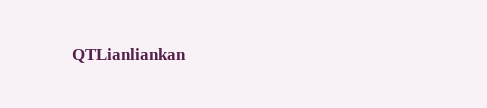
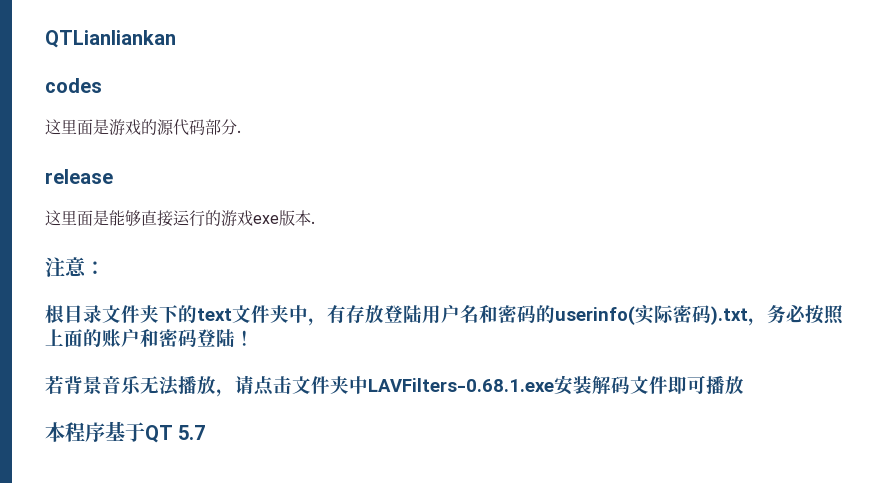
+ codes
+ 这里面是游戏的源代码部分.
+ release
+ 这里面是能够直接运行的游戏exe版本.
+ 注意：
+ 根目录文件夹下的text文件夹中，有存放登陆用户名和密码的userinfo(实际密码).txt，务必按照上面的账户和密码登陆！
+ 若背景音乐无法播放，请点击文件夹中LAVFilters-0.68.1.exe安装解码文件即可播放
+ 本程序基于QT 5.7

